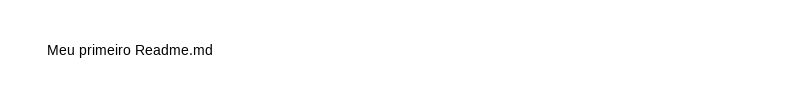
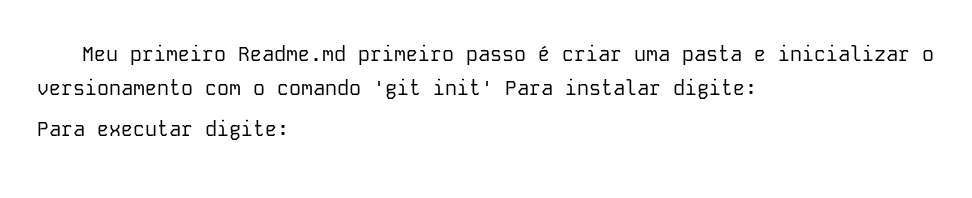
- Meu primeiro Readme.md
+ Meu primeiro Readme.md primeiro passo é criar uma pasta e inicializar o versionamento com o comando 'git init' Para instalar digite:
+ Para executar digite:

